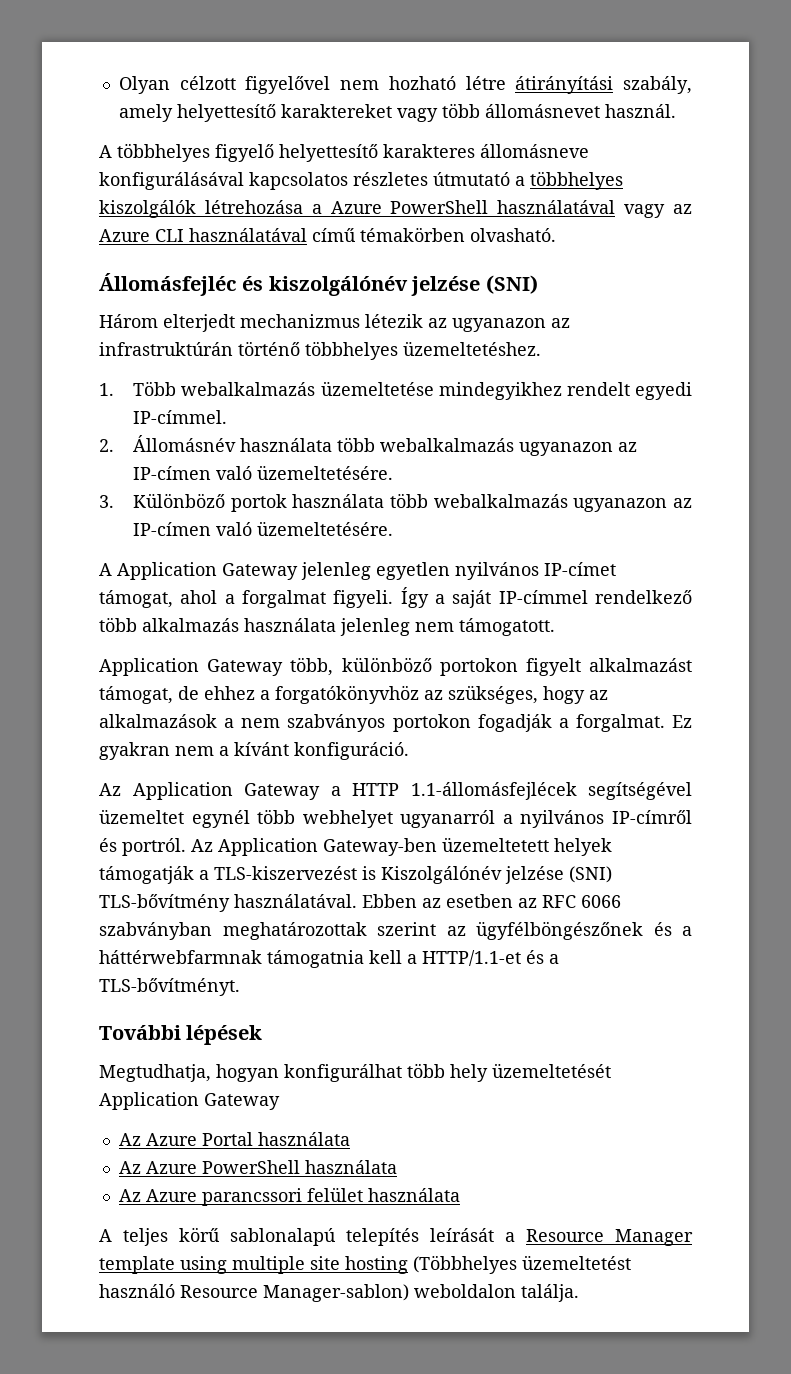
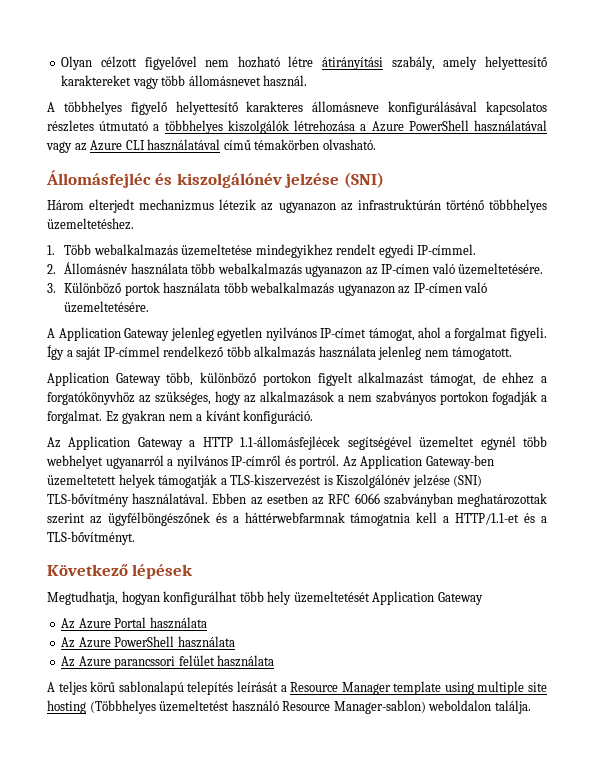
- További lépések
+ Következő lépések

